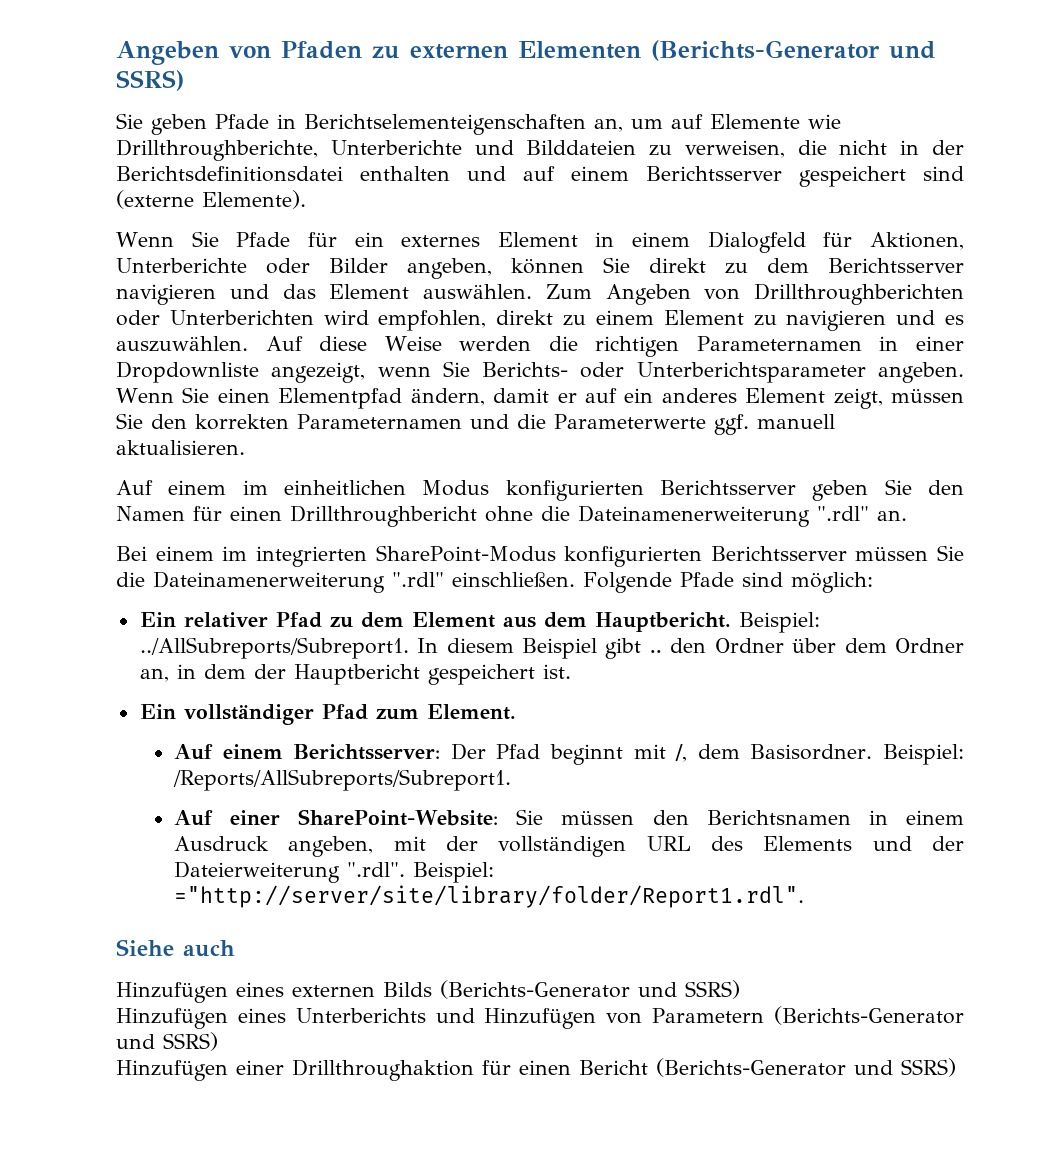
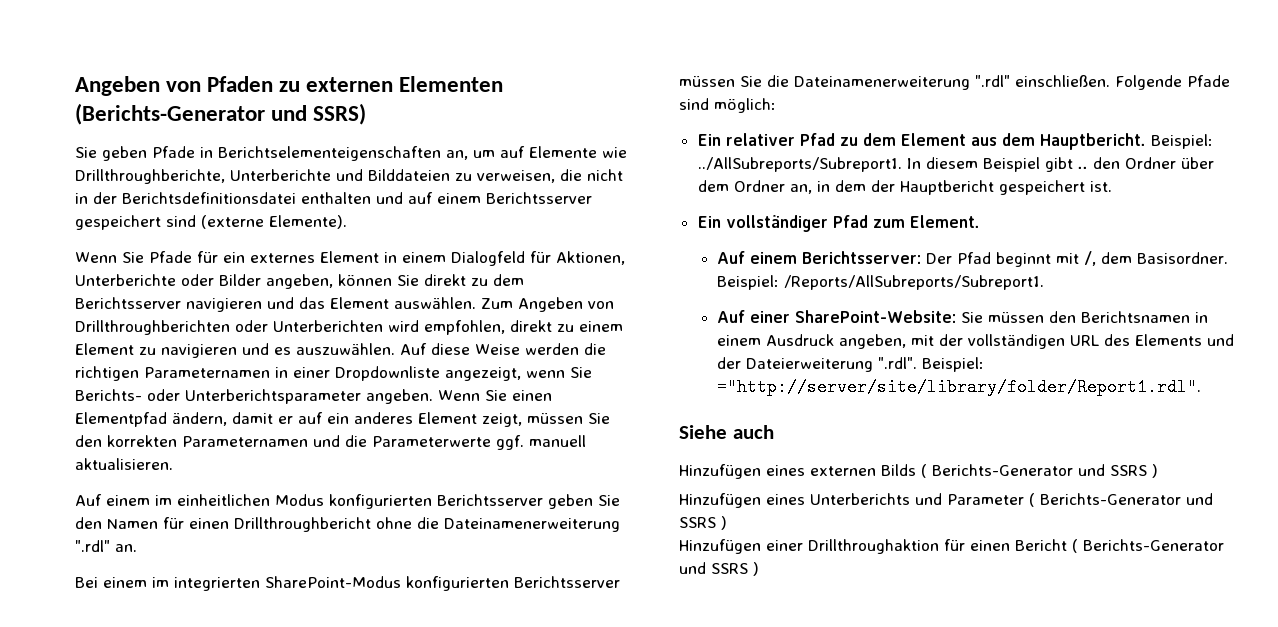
- Hinzufügen eines externen Bilds (Berichts-Generator und SSRS)
+ Hinzufügen eines externen Bilds ( Berichts-Generator und SSRS )
- Hinzufügen eines Unterberichts und Hinzufügen von Parametern (Berichts-Generator und SSRS)
+ Hinzufügen eines Unterberichts und Parameter ( Berichts-Generator und SSRS )
- Hinzufügen einer Drillthroughaktion für einen Bericht (Berichts-Generator und SSRS)
+ Hinzufügen einer Drillthroughaktion für einen Bericht ( Berichts-Generator und SSRS )

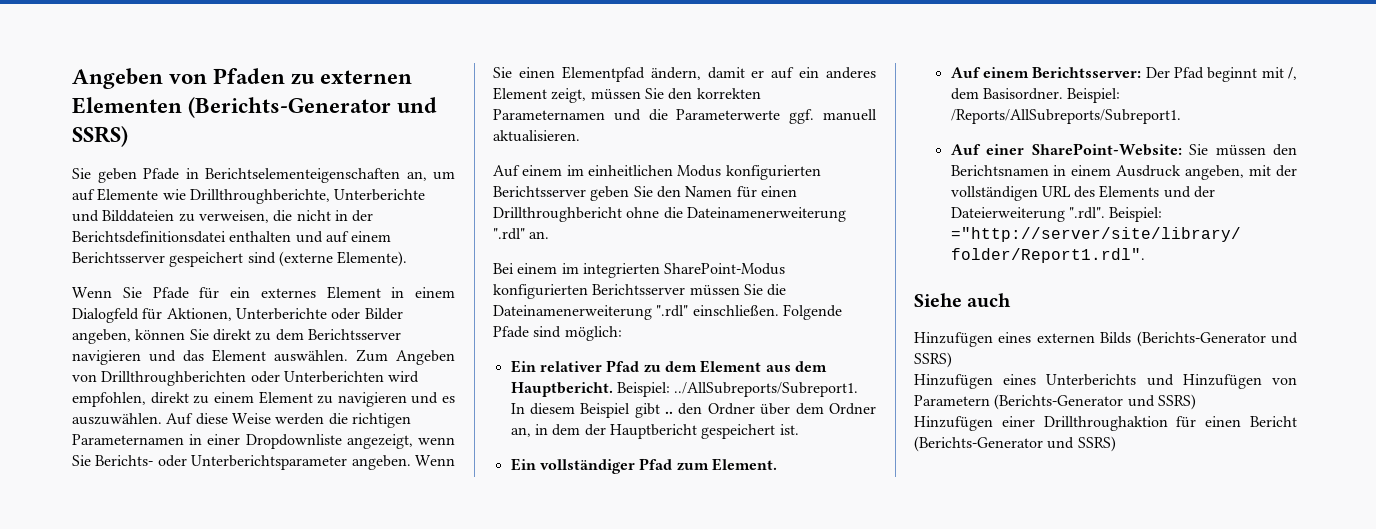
- Hinzufügen eines externen Bilds ( Berichts-Generator und SSRS )
+ Hinzufügen eines externen Bilds (Berichts-Generator und SSRS)
- Hinzufügen eines Unterberichts und Parameter ( Berichts-Generator und SSRS )
+ Hinzufügen eines Unterberichts und Hinzufügen von Parametern (Berichts-Generator und SSRS)
- Hinzufügen einer Drillthroughaktion für einen Bericht ( Berichts-Generator und SSRS )
+ Hinzufügen einer Drillthroughaktion für einen Bericht (Berichts-Generator und SSRS)

